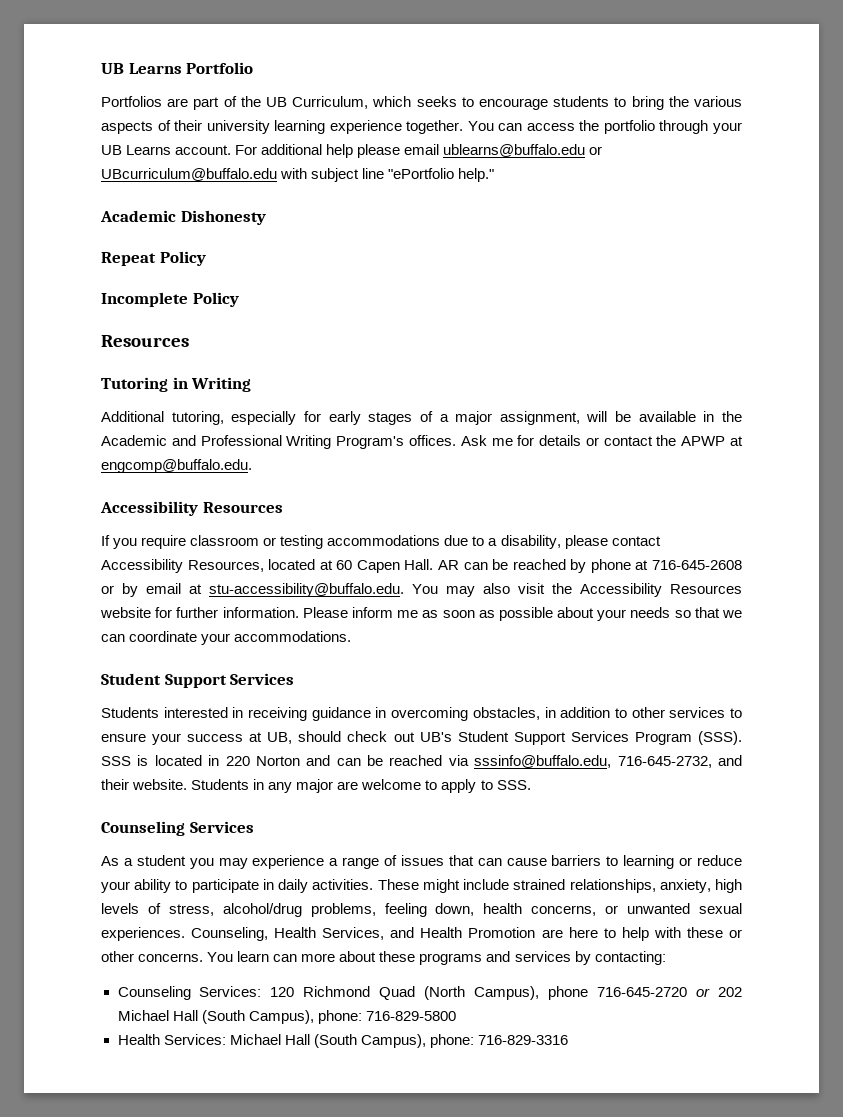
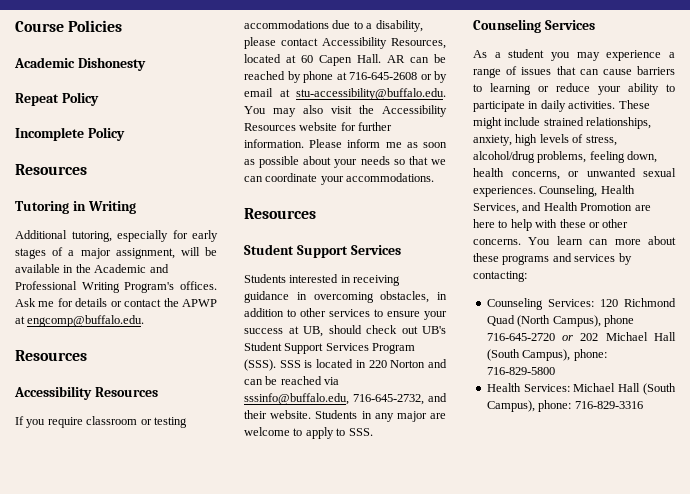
- UB Learns Portfolio
- Portfolios are part of the UB Curriculum, which seeks to encourage students to bring the various aspects of their university learning experience together. You can access the portfolio through your UB Learns account. For additional help please email ublearns@buffalo.edu or UBcurriculum@buffalo.edu with subject line "ePortfolio help."
+ Course Policies
  Ask me for details or contact the APWP at engcomp@buffalo.edu.
+ Resources
  Please inform me as soon as possible about your needs so that we can coordinate your accommodations.
+ Resources

